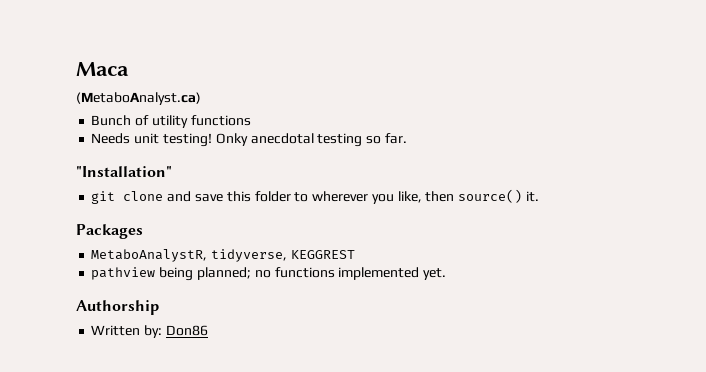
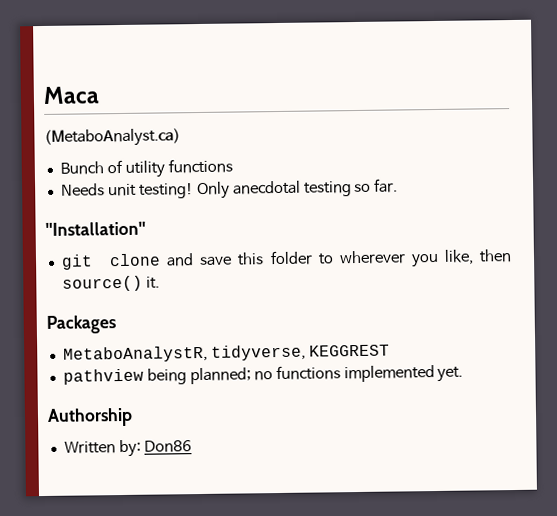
- Onky anecdotal testing so far.
+ Only anecdotal testing so far.

